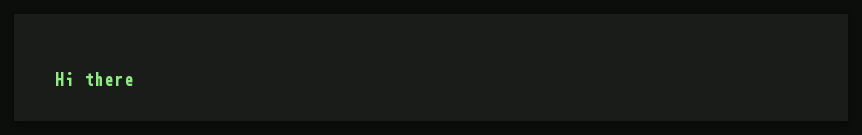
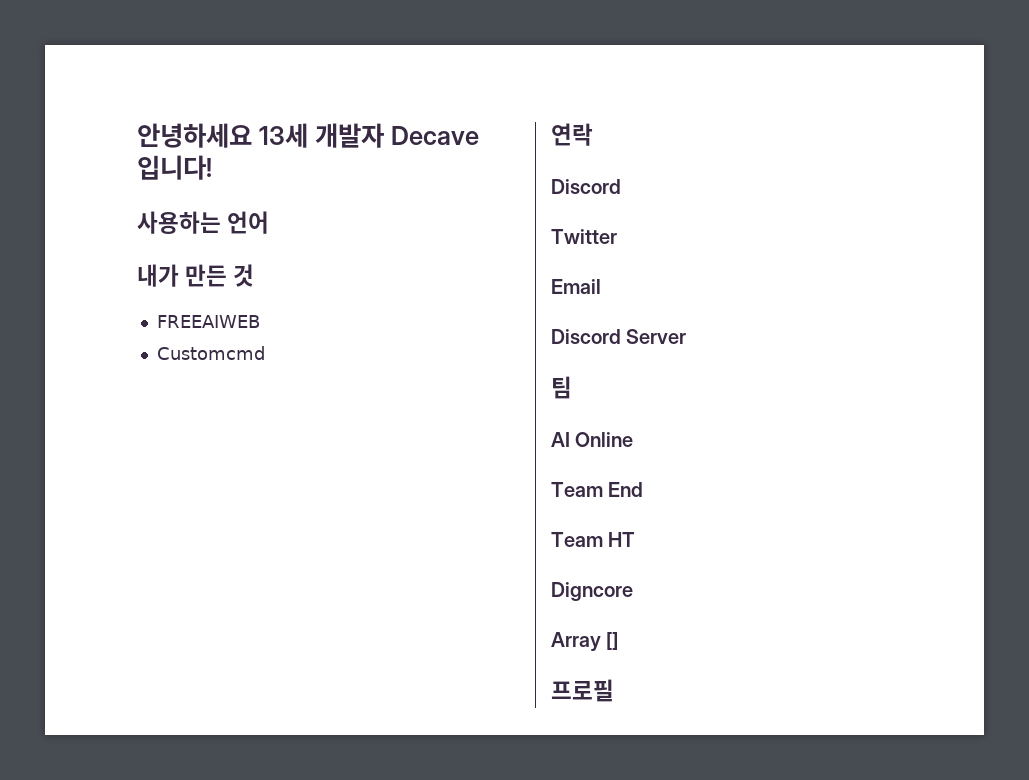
- Hi there
+ 안녕하세요 13세 개발자 Decave 입니다!
+ 사용하는 언어
+ 내가 만든 것
+ FREEAIWEB
+ Customcmd
+ 연락
+ Discord
+ Twitter
+ Email
+ Discord Server
+ 팀
+ AI Online
+ Team End
+ Team HT
+ Digncore
+ Array []
+ 프로필

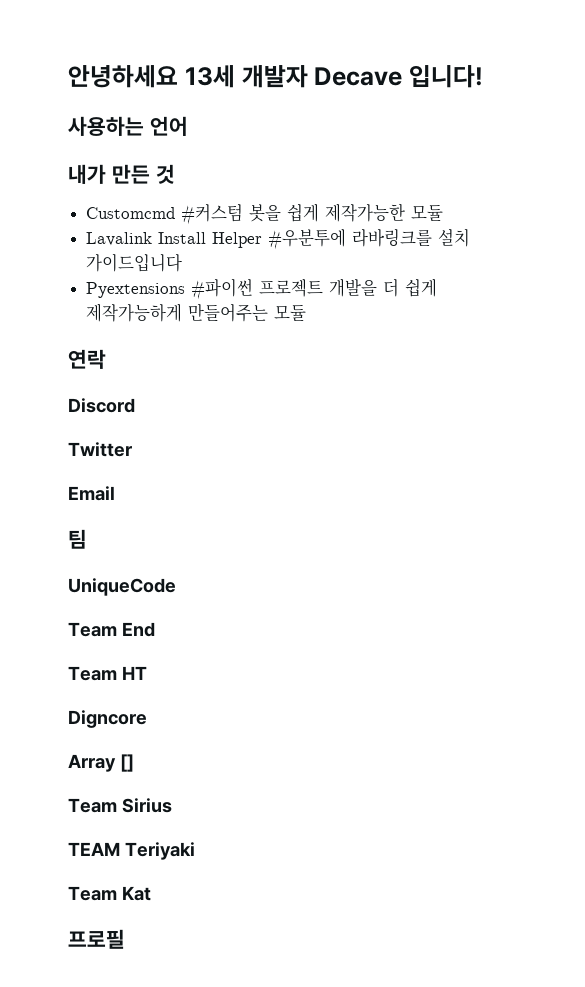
- FREEAIWEB
- Customcmd
+ Customcmd #커스텀 봇을 쉽게 제작가능한 모듈
+ Lavalink Install Helper #우분투에 라바링크를 설치 가이드입니다
+ Pyextensions #파이썬 프로젝트 개발을 더 쉽게 제작가능하게 만들어주는 모듈
- Discord Server
- AI Online
+ UniqueCode
+ Team Sirius
+ TEAM Teriyaki
+ Team Kat

